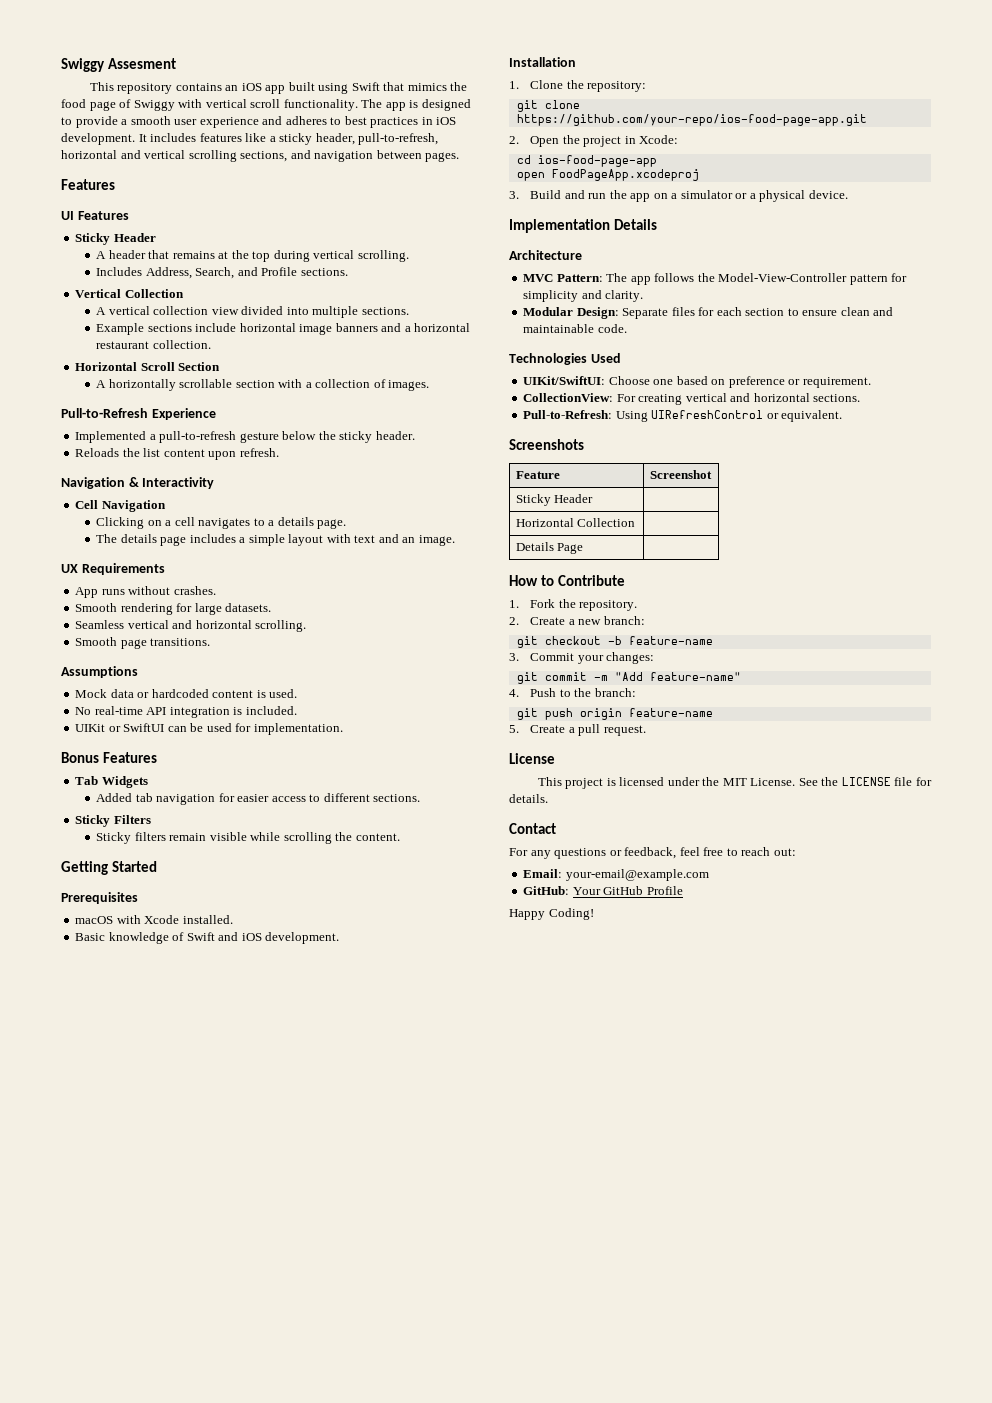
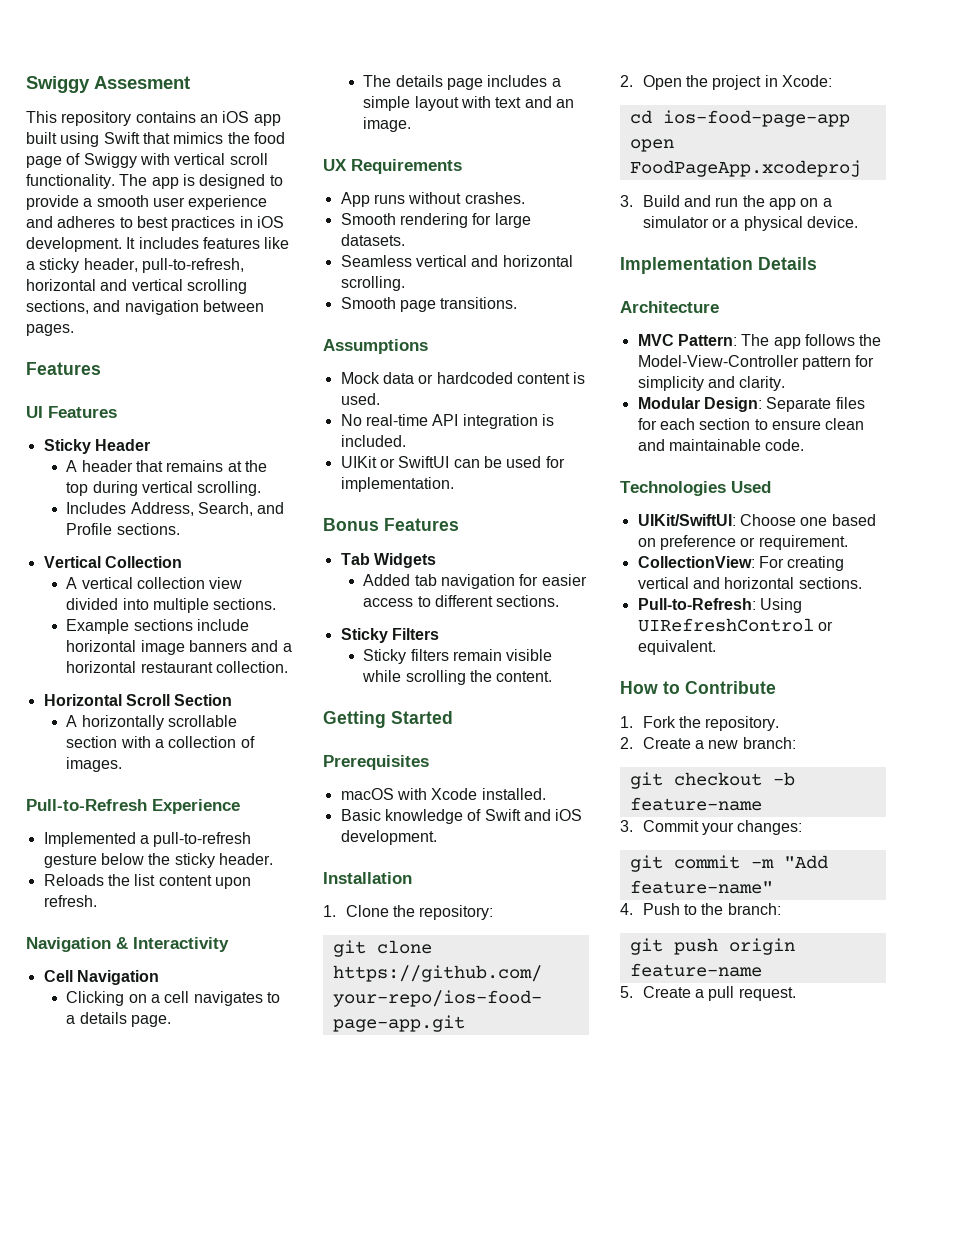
- Screenshots
- Feature | Screenshot
- Sticky Header |
- Horizontal Collection |
- Details Page |
- License
- This project is licensed under the MIT License. See the LICENSE file for details.
- Contact
- For any questions or feedback, feel free to reach out:
- Email: your-email@example.com
- GitHub: Your GitHub Profile
- Happy Coding!

